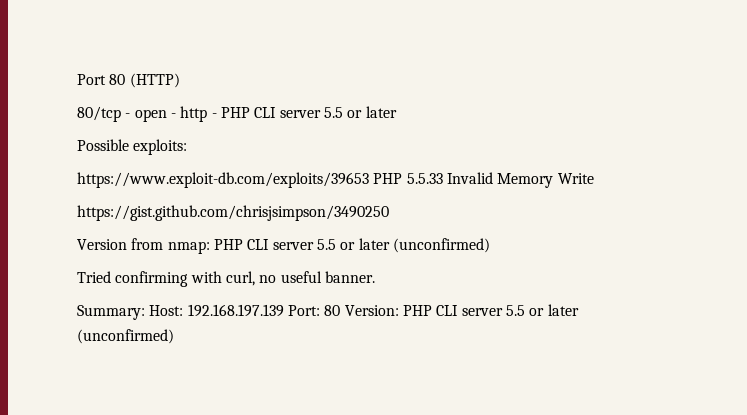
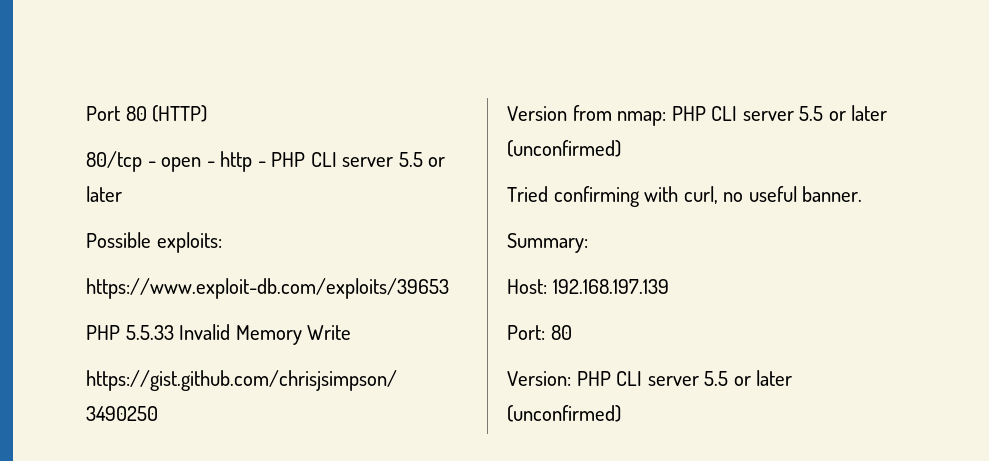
- https://www.exploit-db.com/exploits/39653 PHP 5.5.33 Invalid Memory Write
+ https://www.exploit-db.com/exploits/39653
+ PHP 5.5.33 Invalid Memory Write
- Summary: Host: 192.168.197.139 Port: 80 Version: PHP CLI server 5.5 or later (unconfirmed)
+ Summary:
+ Host: 192.168.197.139
+ Port: 80
+ Version: PHP CLI server 5.5 or later (unconfirmed)

